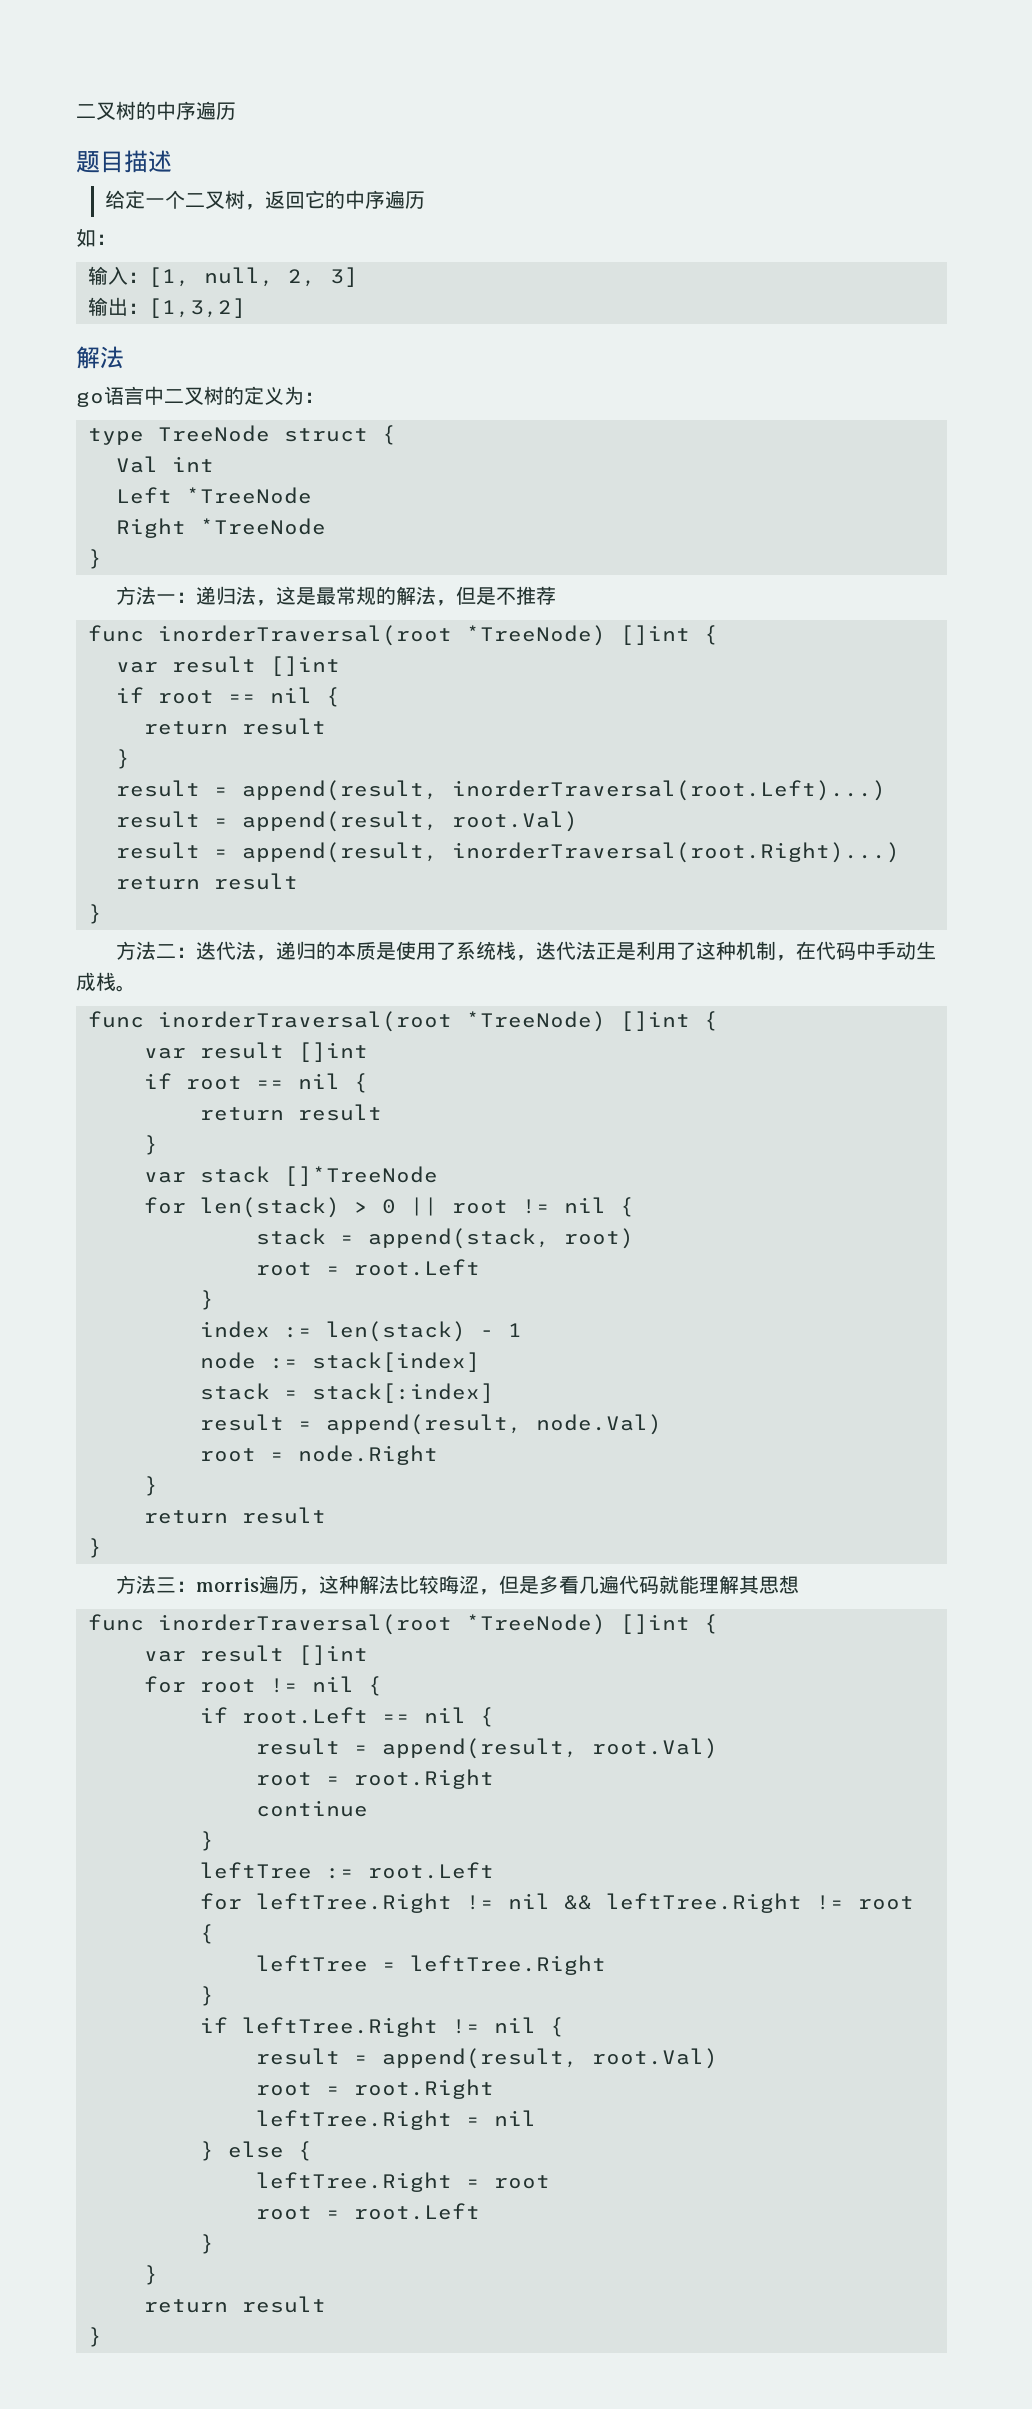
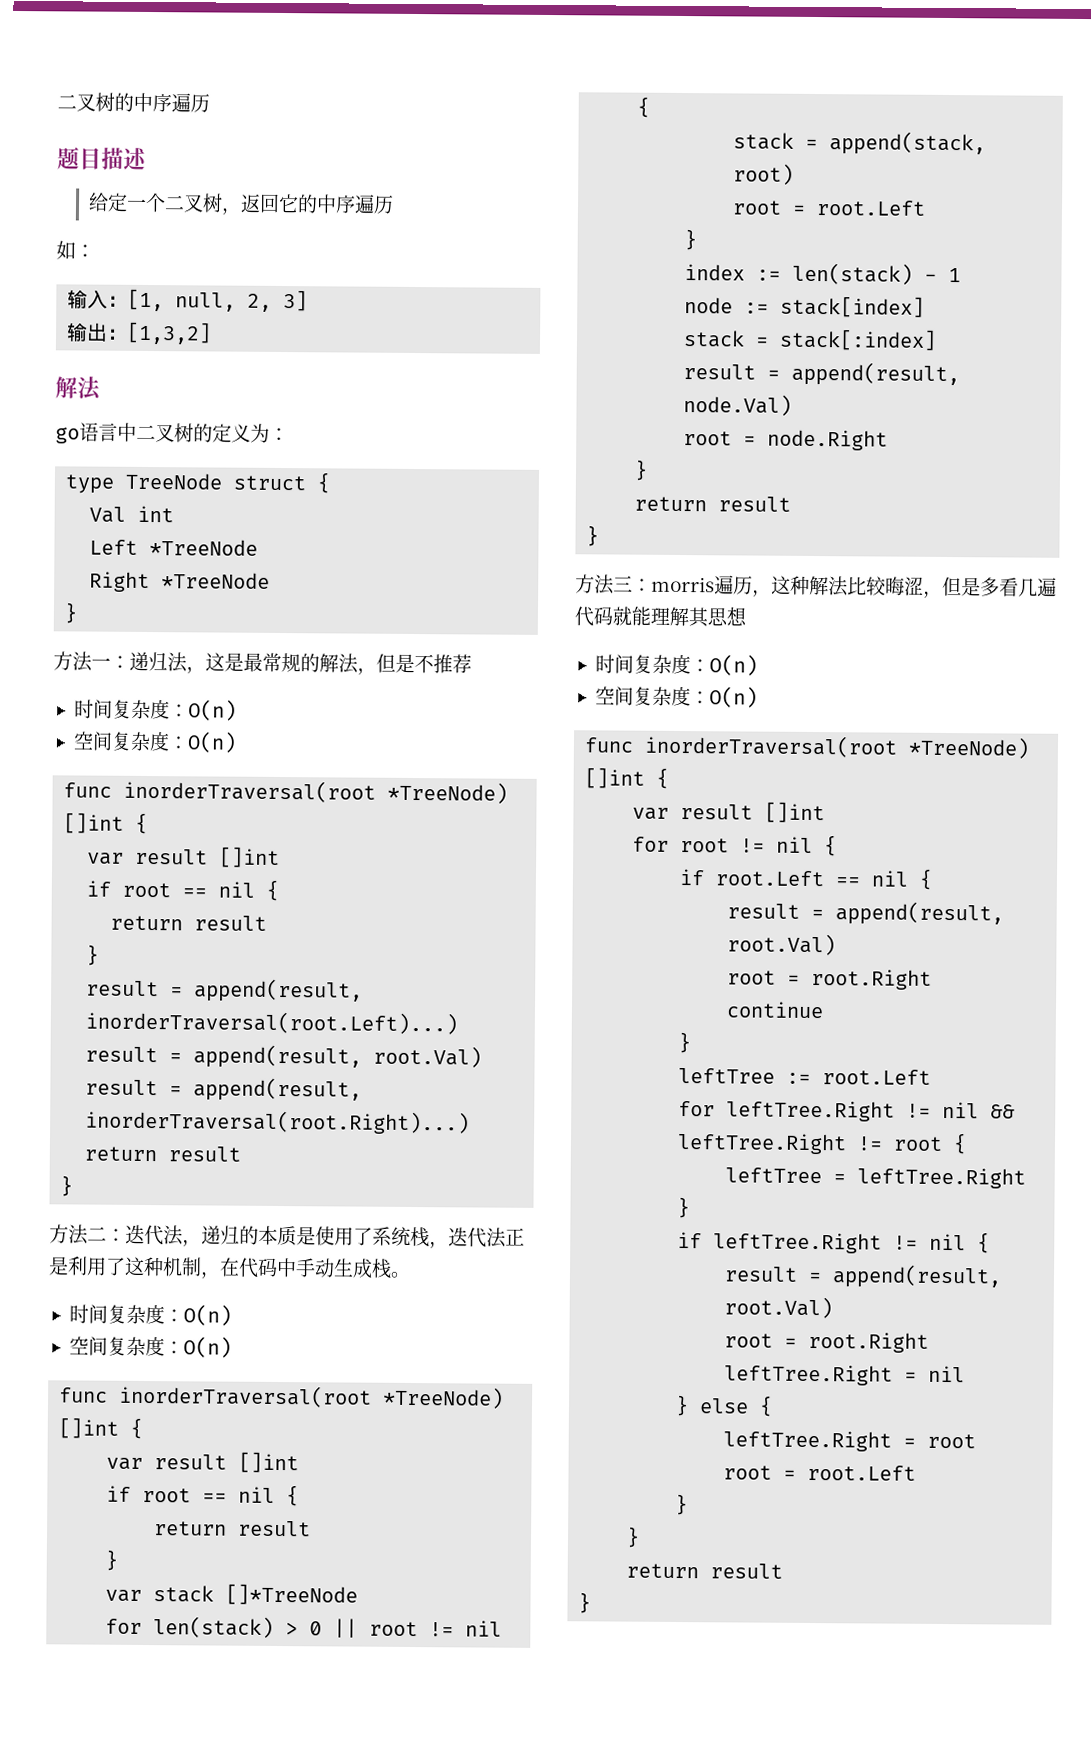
  方法一：递归法，这是最常规的解法，但是不推荐
+ 时间复杂度：O(n)
+ 空间复杂度：O(n)
  方法二：迭代法，递归的本质是使用了系统栈，迭代法正是利用了这种机制，在代码中手动生成栈。
+ 时间复杂度：O(n)
+ 空间复杂度：O(n)
  方法三：morris遍历，这种解法比较晦涩，但是多看几遍代码就能理解其思想
+ 时间复杂度：O(n)
+ 空间复杂度：O(n)

